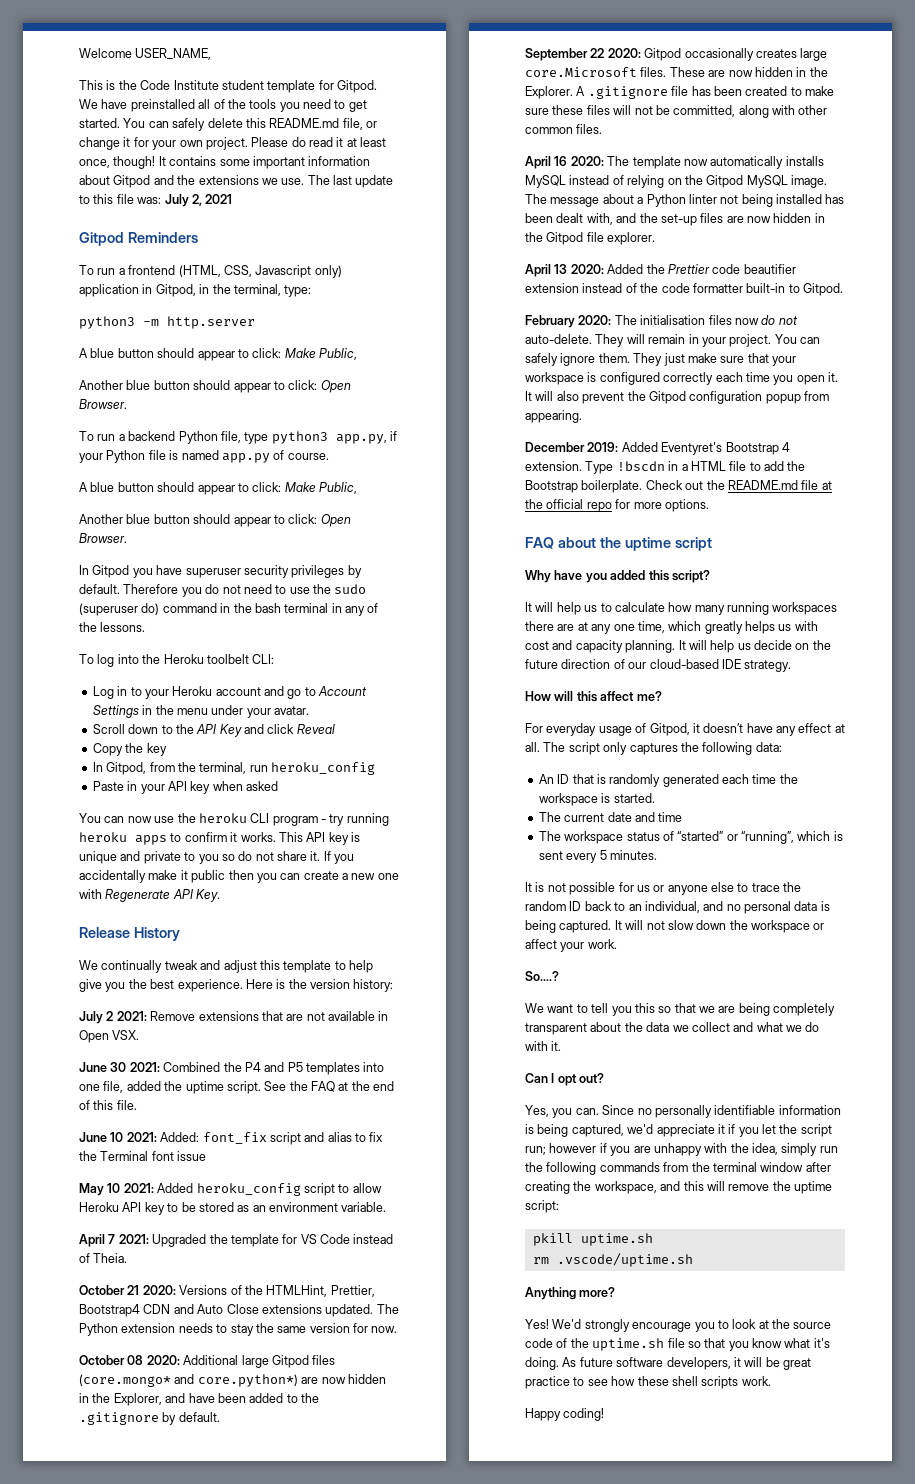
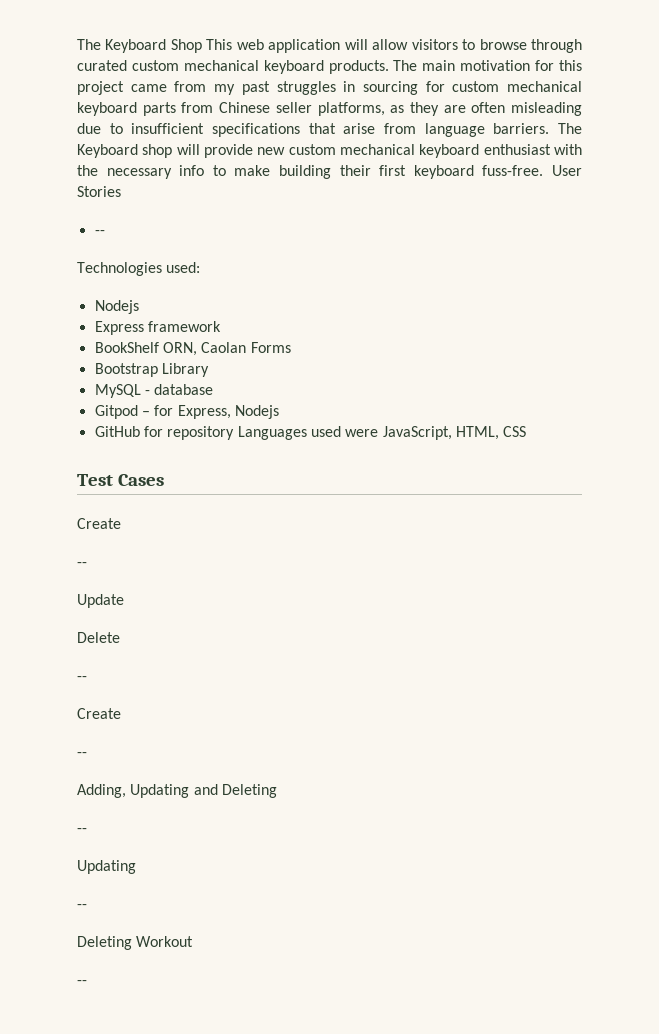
- Welcome USER_NAME,
- This is the Code Institute student template for Gitpod. We have preinstalled all of the tools you need to get started. You can safely delete this README.md file, or change it for your own project. Please do read it at least once, though! It contains some important information about Gitpod and the extensions we use. The last update to this file was: July 2, 2021
- Gitpod Reminders
- To run a frontend (HTML, CSS, Javascript only) application in Gitpod, in the terminal, type:
- python3 -m http.server
- A blue button should appear to click: Make Public,
- Another blue button should appear to click: Open Browser.
- To run a backend Python file, type python3 app.py, if your Python file is named app.py of course.
- A blue button should appear to click: Make Public,
- Another blue button should appear to click: Open Browser.
- In Gitpod you have superuser security privileges by default. Therefore you do not need to use the sudo (superuser do) command in the bash terminal in any of the lessons.
- To log into the Heroku toolbelt CLI:
- Log in to your Heroku account and go to Account Settings in the menu under your avatar.
- Scroll down to the API Key and click Reveal
- Copy the key
- In Gitpod, from the terminal, run heroku_config
- Paste in your API key when asked
- You can now use the heroku CLI program - try running heroku apps to confirm it works. This API key is unique and private to you so do not share it. If you accidentally make it public then you can create a new one with Regenerate API Key.
- Release History
- We continually tweak and adjust this template to help give you the best experience. Here is the version history:
- July 2 2021: Remove extensions that are not available in Open VSX.
- June 30 2021: Combined the P4 and P5 templates into one file, added the uptime script. See the FAQ at the end of this file.
- June 10 2021: Added: font_fix script and alias to fix the Terminal font issue
- May 10 2021: Added heroku_config script to allow Heroku API key to be stored as an environment variable.
- April 7 2021: Upgraded the template for VS Code instead of Theia.
- October 21 2020: Versions of the HTMLHint, Prettier, Bootstrap4 CDN and Auto Close extensions updated. The Python extension needs to stay the same version for now.
- October 08 2020: Additional large Gitpod files (core.mongo* and core.python*) are now hidden in the Explorer, and have been added to the .gitignore by default.
- September 22 2020: Gitpod occasionally creates large core.Microsoft files. These are now hidden in the Explorer. A .gitignore file has been created to make sure these files will not be committed, along with other common files.
- April 16 2020: The template now automatically installs MySQL instead of relying on the Gitpod MySQL image. The message about a Python linter not being installed has been dealt with, and the set-up files are now hidden in the Gitpod file explorer.
- April 13 2020: Added the Prettier code beautifier extension instead of the code formatter built-in to Gitpod.
- February 2020: The initialisation files now do not auto-delete. They will remain in your project. You can safely ignore them. They just make sure that your workspace is configured correctly each time you open it. It will also prevent the Gitpod configuration popup from appearing.
- December 2019: Added Eventyret's Bootstrap 4 extension. Type !bscdn in a HTML file to add the Bootstrap boilerplate. Check out the README.md file at the official repo for more options.
- FAQ about the uptime script
- Why have you added this script?
- It will help us to calculate how many running workspaces there are at any one time, which greatly helps us with cost and capacity planning. It will help us decide on the future direction of our cloud-based IDE strategy.
- How will this affect me?
- For everyday usage of Gitpod, it doesn’t have any effect at all. The script only captures the following data:
- An ID that is randomly generated each time the workspace is started.
- The current date and time
- The workspace status of “started” or “running”, which is sent every 5 minutes.
- It is not possible for us or anyone else to trace the random ID back to an individual, and no personal data is being captured. It will not slow down the workspace or affect your work.
- So….?
- We want to tell you this so that we are being completely transparent about the data we collect and what we do with it.
- Can I opt out?
- Yes, you can. Since no personally identifiable information is being captured, we'd appreciate it if you let the script run; however if you are unhappy with the idea, simply run the following commands from the terminal window after creating the workspace, and this will remove the uptime script:
- pkill uptime.sh
- rm .vscode/uptime.sh
- Anything more?
- Yes! We'd strongly encourage you to look at the source code of the uptime.sh file so that you know what it's doing. As future software developers, it will be great practice to see how these shell scripts work.
- Happy coding!
+ The Keyboard Shop This web application will allow visitors to browse through curated custom mechanical keyboard products. The main motivation for this project came from my past struggles in sourcing for custom mechanical keyboard parts from Chinese seller platforms, as they are often misleading due to insufficient specifications that arise from language barriers. The Keyboard shop will provide new custom mechanical keyboard enthusiast with the necessary info to make building their first keyboard fuss-free. User Stories
+ --
+ Technologies used:
+ Nodejs
+ Express framework
+ BookShelf ORN, Caolan Forms
+ Bootstrap Library
+ MySQL - database
+ Gitpod – for Express, Nodejs
+ GitHub for repository Languages used were JavaScript, HTML, CSS
+ Test Cases
+ Create
+ --
+ Update
+ Delete
+ --
+ Create
+ --
+ Adding, Updating and Deleting
+ --
+ Updating
+ --
+ Deleting Workout
+ --

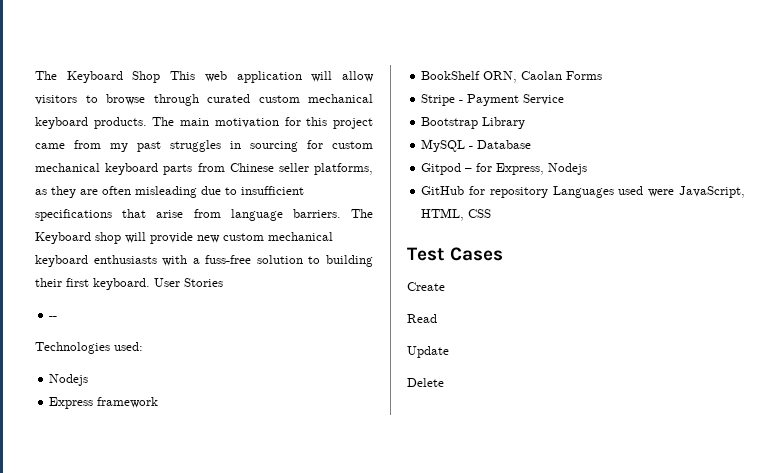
- The Keyboard shop will provide new custom mechanical keyboard enthusiast with the necessary info to make building their first keyboard fuss-free.
+ The Keyboard shop will provide new custom mechanical keyboard enthusiasts with a fuss-free solution to building their first keyboard.
+ Stripe - Payment Service
- MySQL - database
+ MySQL - Database
  Test Cases
  Create
- --
+ Read
  Delete
- --
- Create
- --
- Adding, Updating and Deleting
- --
- Updating
- --
- Deleting Workout
- --

